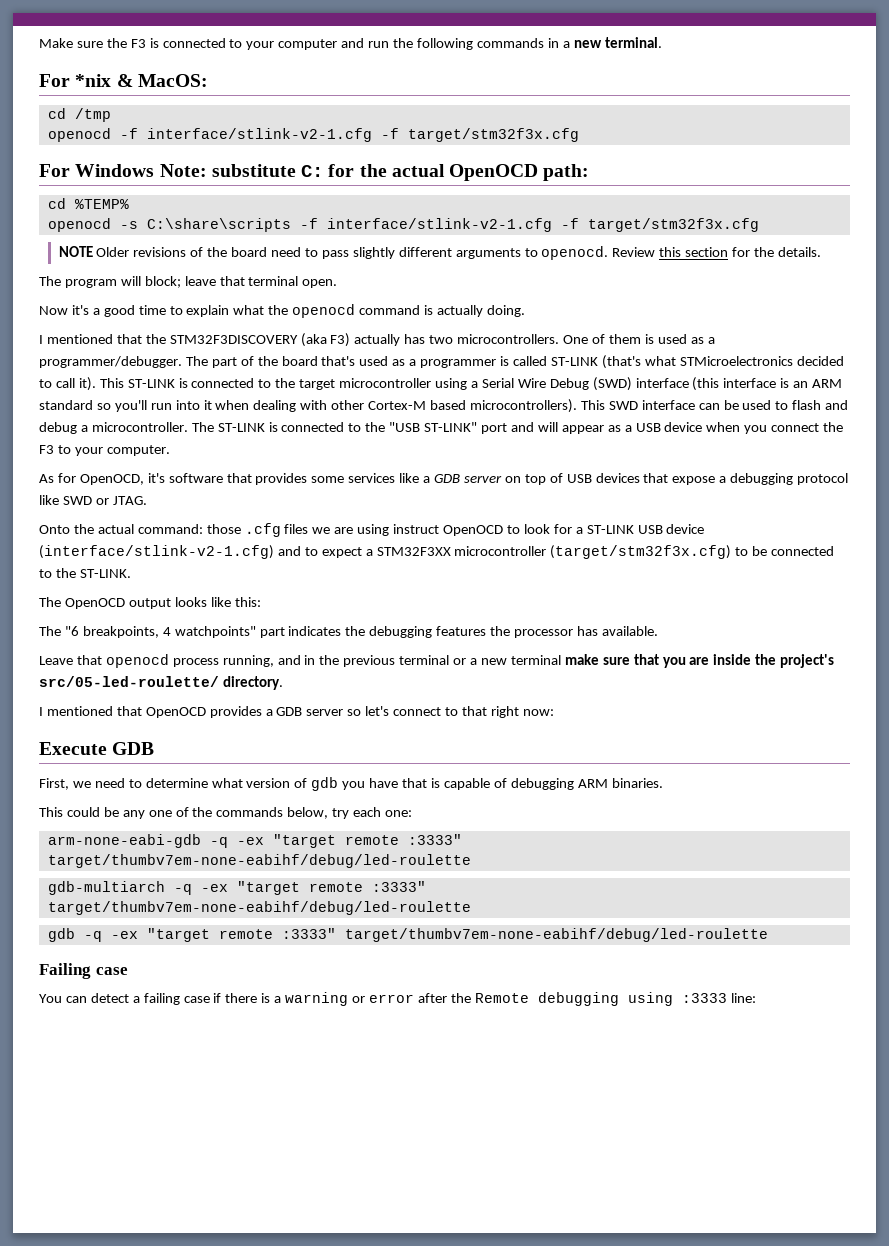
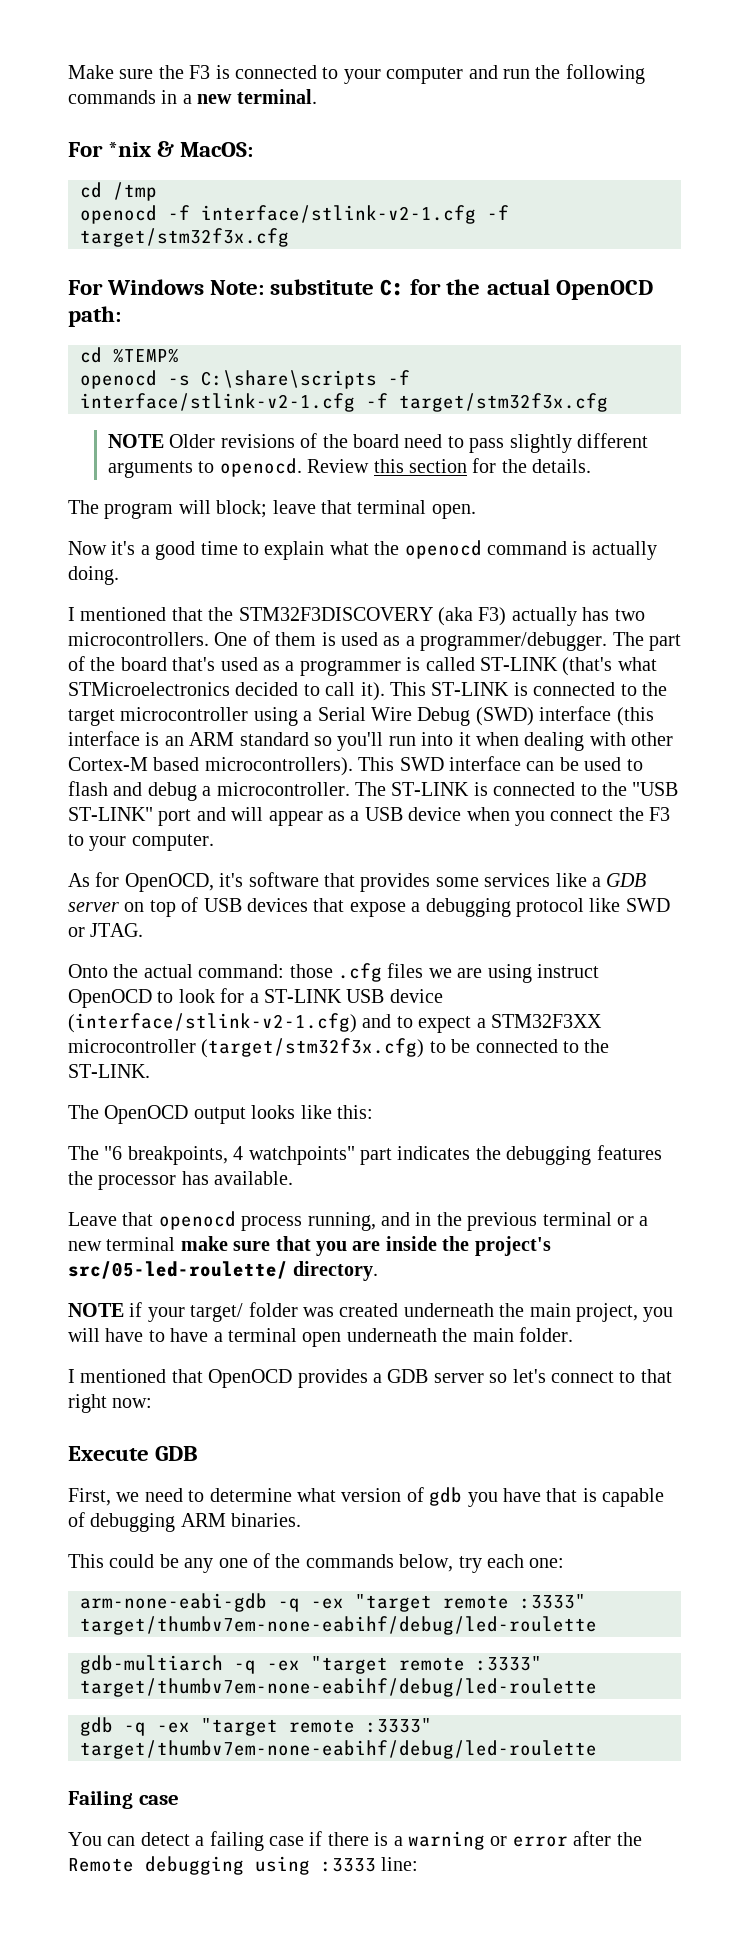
+ NOTE if your target/ folder was created underneath the main project, you will have to have a terminal open underneath the main folder.

